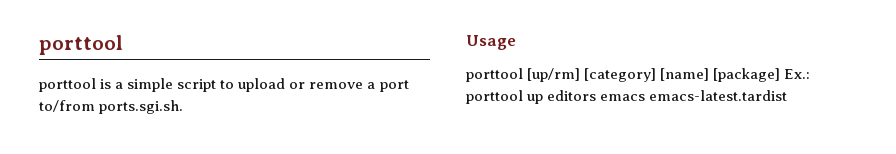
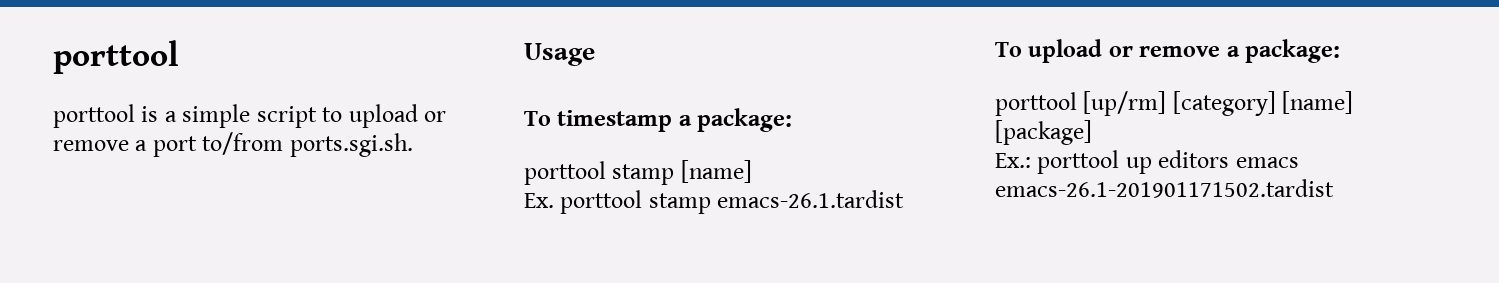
+ To timestamp a package:
+ porttool stamp [name]
+ Ex. porttool stamp emacs-26.1.tardist
+ To upload or remove a package:
- porttool [up/rm] [category] [name] [package] Ex.: porttool up editors emacs emacs-latest.tardist
+ porttool [up/rm] [category] [name] [package]
+ Ex.: porttool up editors emacs emacs-26.1-201901171502.tardist

